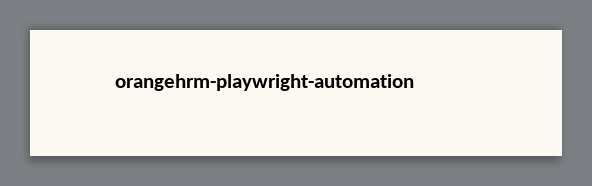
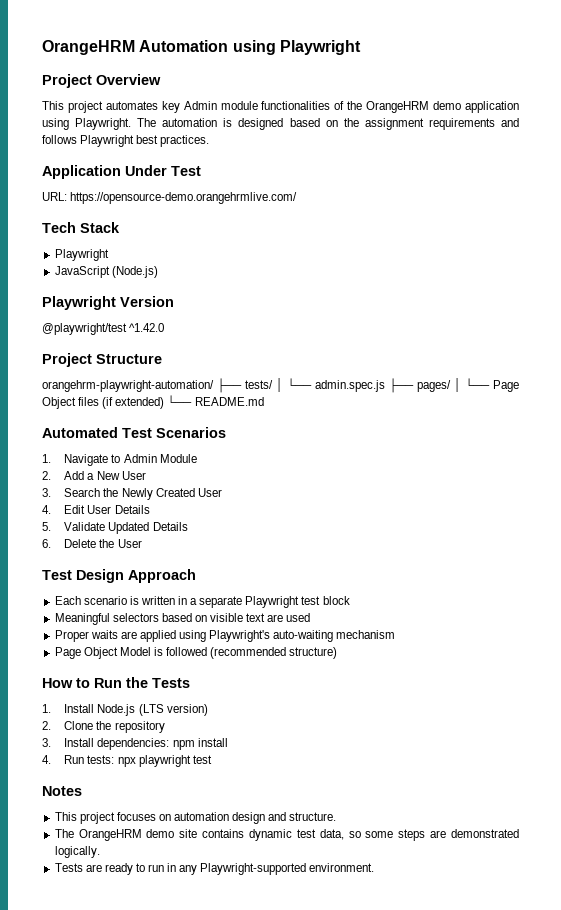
- orangehrm-playwright-automation
+ OrangeHRM Automation using Playwright
+ Project Overview
+ This project automates key Admin module functionalities of the OrangeHRM demo application using Playwright. The automation is designed based on the assignment requirements and follows Playwright best practices.
+ Application Under Test
+ URL: https://opensource-demo.orangehrmlive.com/
+ Tech Stack
+ Playwright
+ JavaScript (Node.js)
+ Playwright Version
+ @playwright/test ^1.42.0
+ Project Structure
+ orangehrm-playwright-automation/ ├── tests/ │ └── admin.spec.js ├── pages/ │ └── Page Object files (if extended) └── README.md
+ Automated Test Scenarios
+ 1. Navigate to Admin Module
+ 2. Add a New User
+ 3. Search the Newly Created User
+ 4. Edit User Details
+ 5. Validate Updated Details
+ 6. Delete the User
+ Test Design Approach
+ Each scenario is written in a separate Playwright test block
+ Meaningful selectors based on visible text are used
+ Proper waits are applied using Playwright's auto-waiting mechanism
+ Page Object Model is followed (recommended structure)
+ How to Run the Tests
+ 1. Install Node.js (LTS version)
+ 2. Clone the repository
+ 3. Install dependencies: npm install
+ 4. Run tests: npx playwright test
+ Notes
+ This project focuses on automation design and structure.
+ The OrangeHRM demo site contains dynamic test data, so some steps are demonstrated logically.
+ Tests are ready to run in any Playwright-supported environment.

